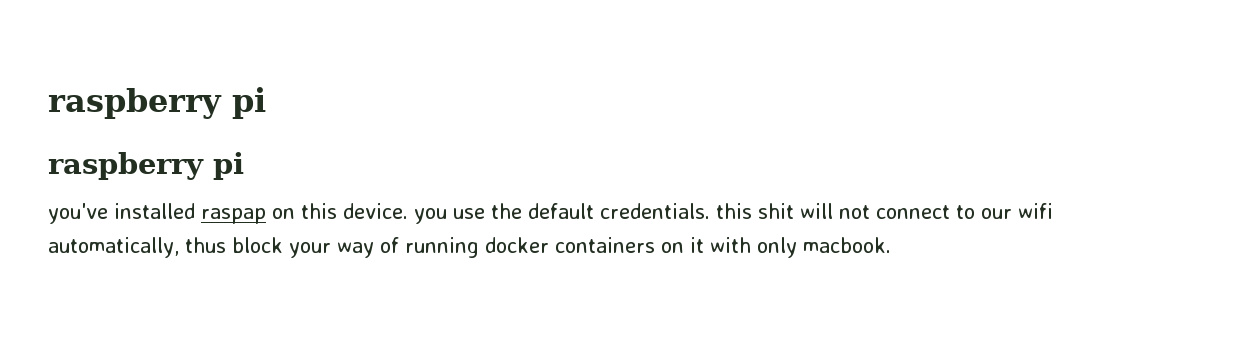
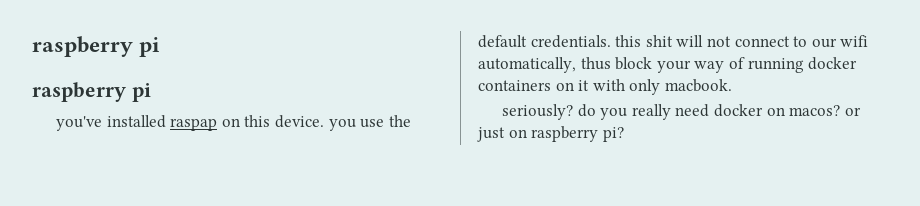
+ seriously? do you really need docker on macos? or just on raspberry pi?

